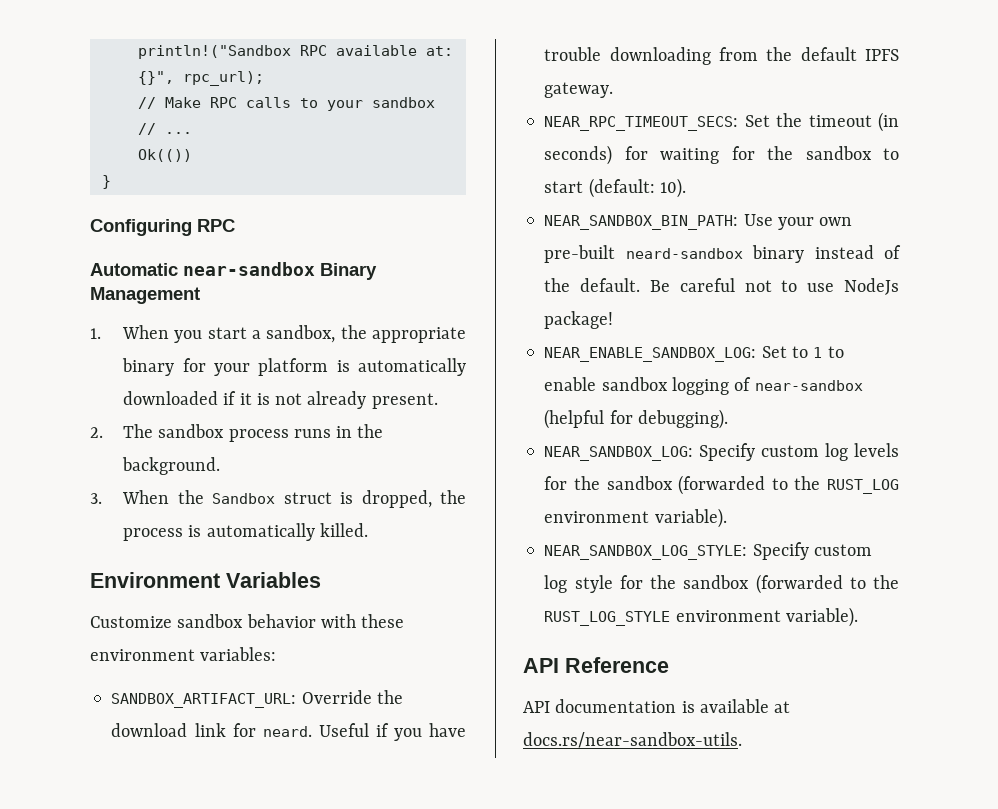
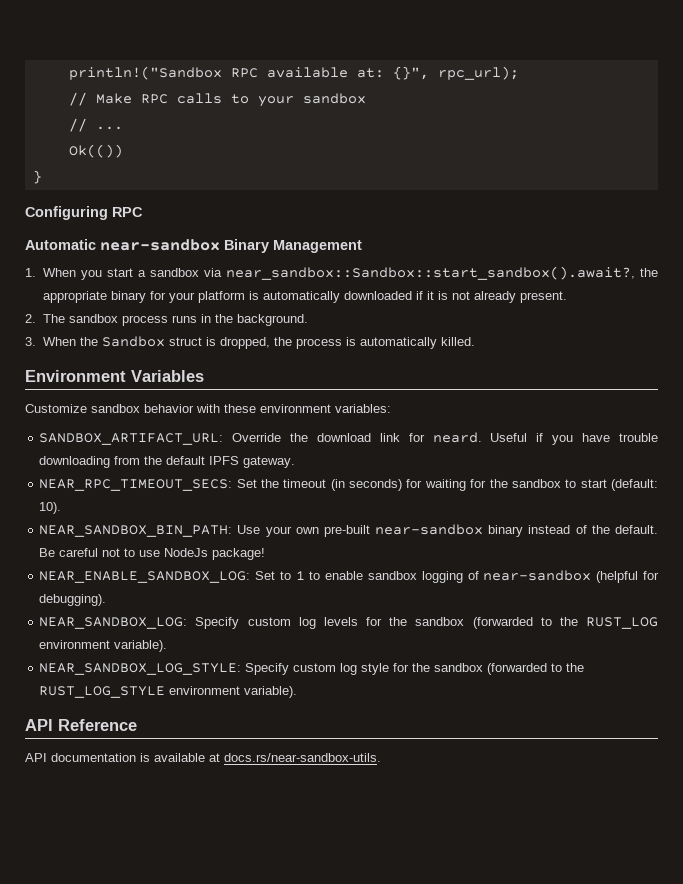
- 1. When you start a sandbox, the appropriate binary for your platform is automatically downloaded if it is not already present.
+ 1. When you start a sandbox via near_sandbox::Sandbox::start_sandbox().await?, the appropriate binary for your platform is automatically downloaded if it is not already present.
- NEAR_SANDBOX_BIN_PATH: Use your own pre-built neard-sandbox binary instead of the default.
+ NEAR_SANDBOX_BIN_PATH: Use your own pre-built near-sandbox binary instead of the default.

